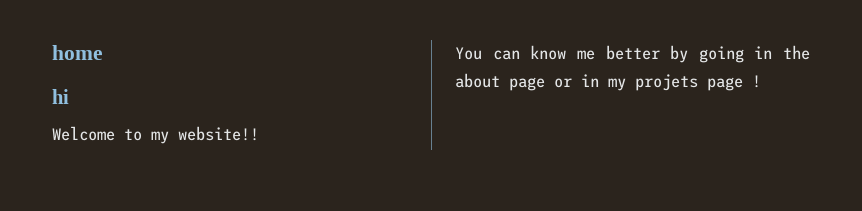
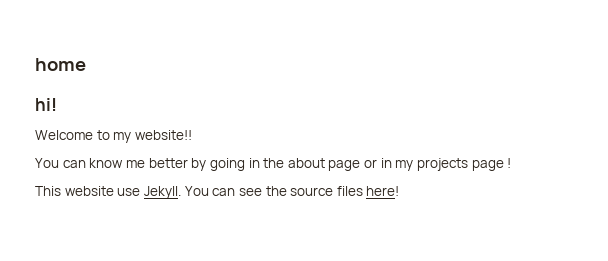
- hi
+ hi!
- You can know me better by going in the about page or in my projets page !
+ You can know me better by going in the about page or in my projects page !
+ This website use Jekyll. You can see the source files here!

